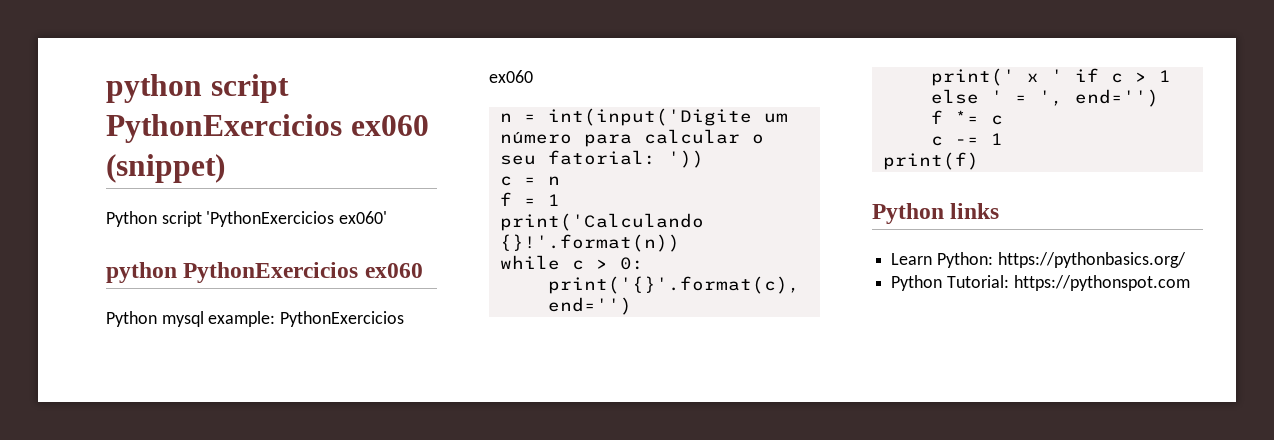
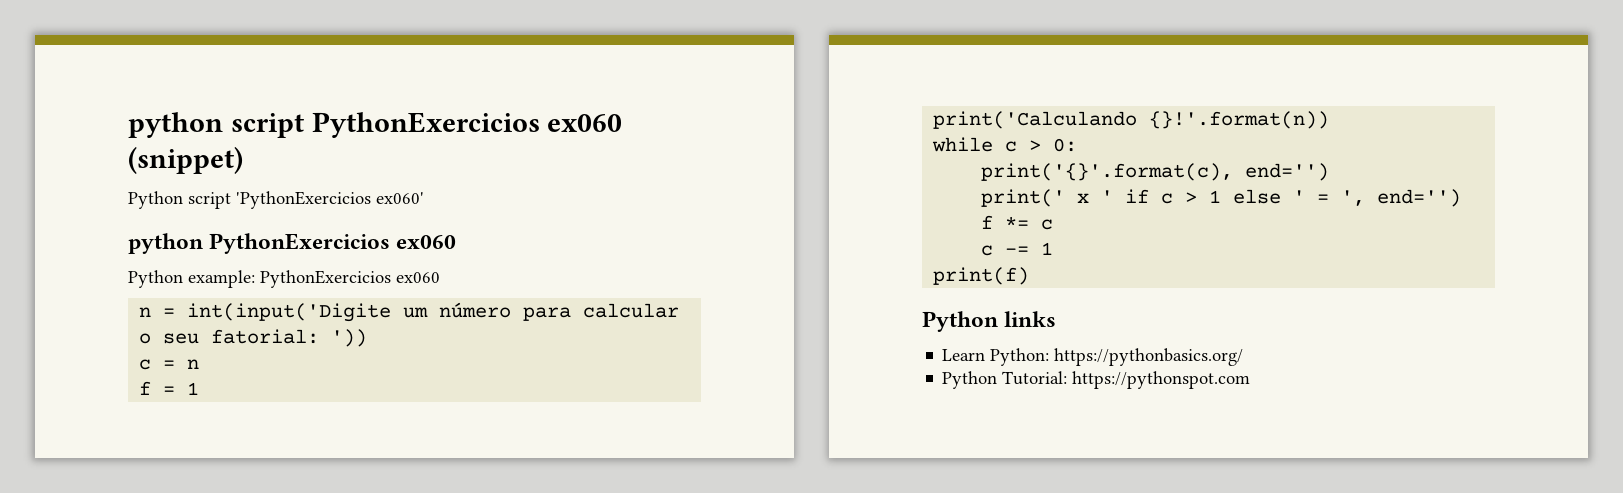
- Python mysql example: PythonExercicios ex060
+ Python example: PythonExercicios ex060

